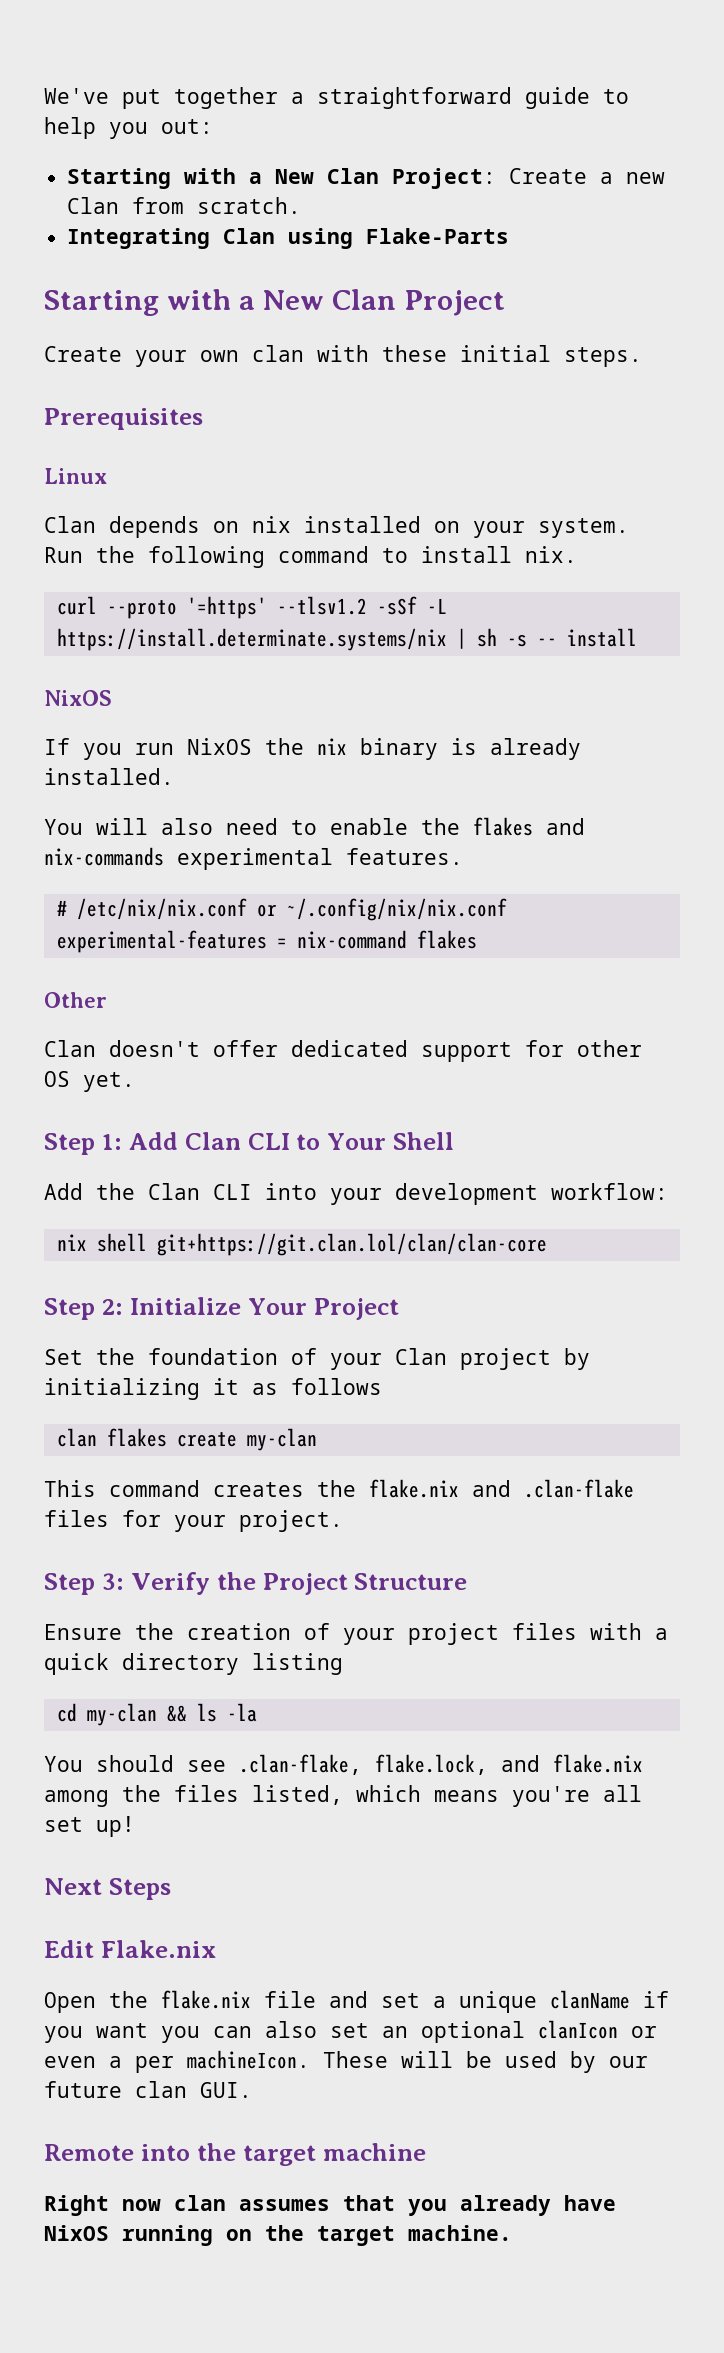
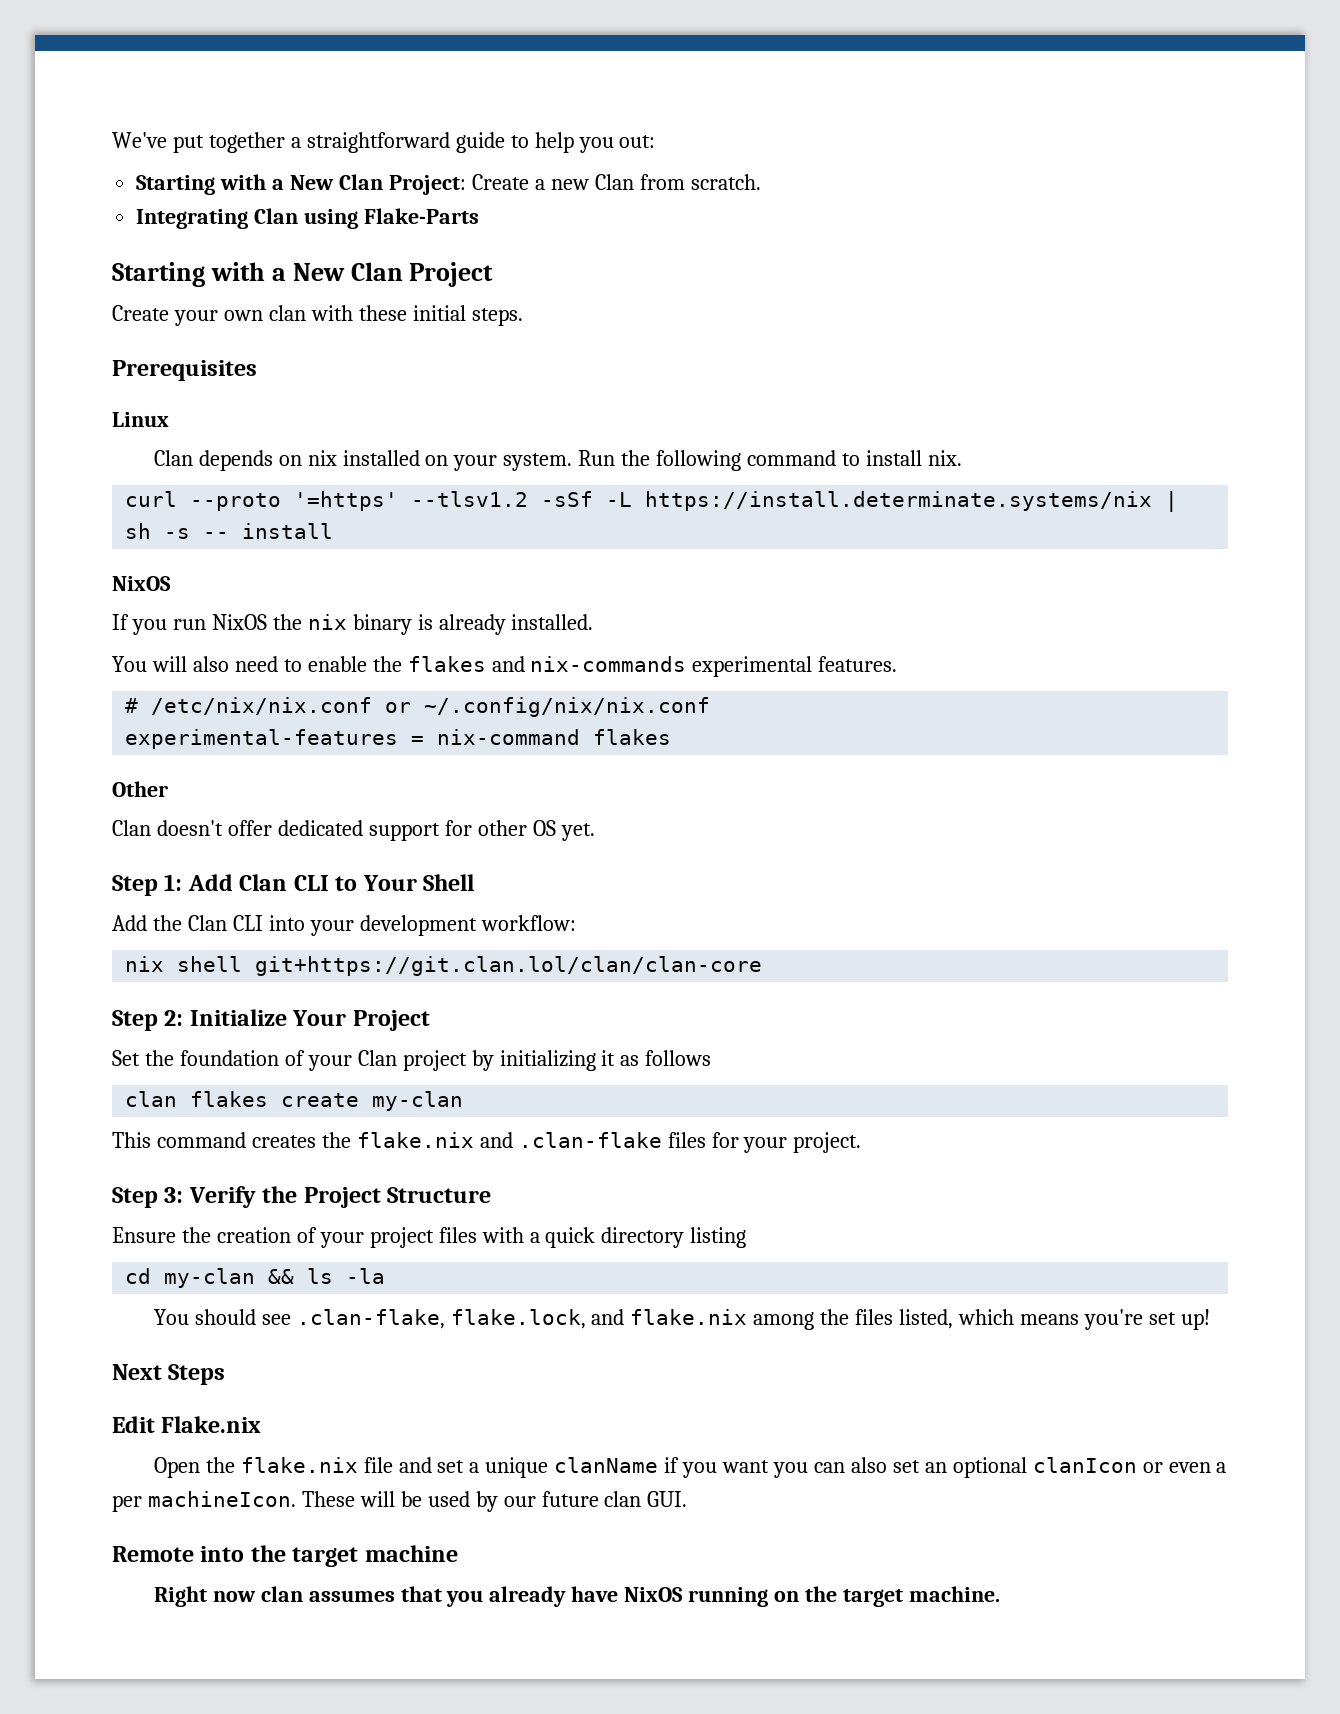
- You should see .clan-flake, flake.lock, and flake.nix among the files listed, which means you're all set up!
+ You should see .clan-flake, flake.lock, and flake.nix among the files listed, which means you're set up!

